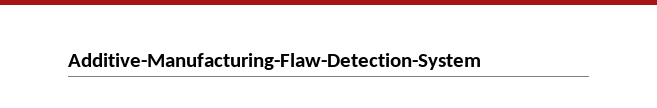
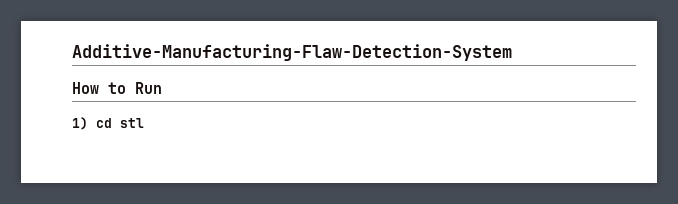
+ How to Run
+ 1) cd stl

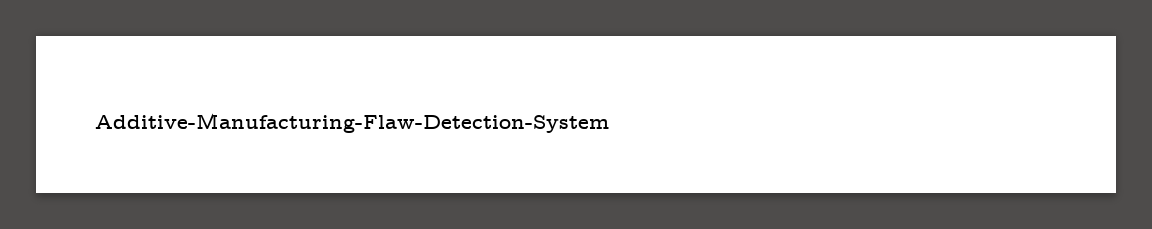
- How to Run
- 1) cd stl

